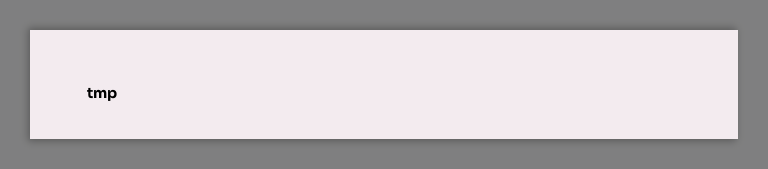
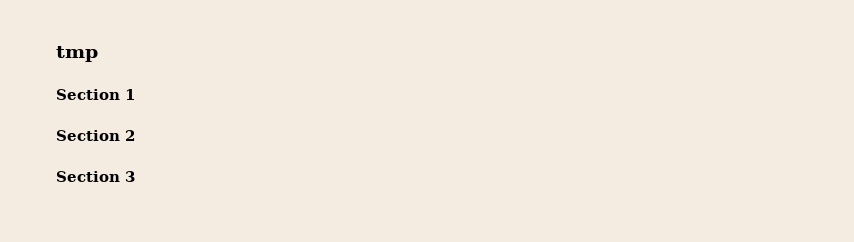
+ Section 1
+ Section 2
+ Section 3

